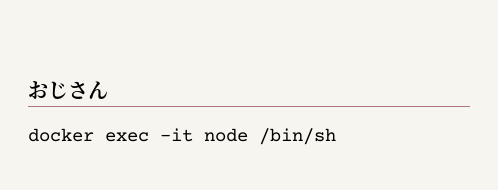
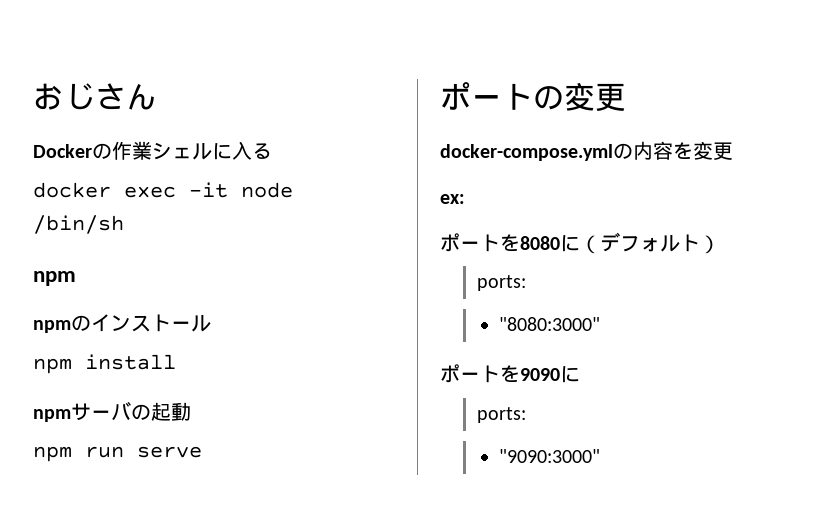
+ Dockerの作業シェルに入る
  docker exec -it node /bin/sh
+ npm
+ npmのインストール
+ npm install
+ npmサーバの起動
+ npm run serve
+ ポートの変更
+ docker-compose.ymlの内容を変更
+ ex:
+ ポートを8080に（デフォルト）
+ ports:
+ "8080:3000"
+ ポートを9090に
+ ports:
+ "9090:3000"

